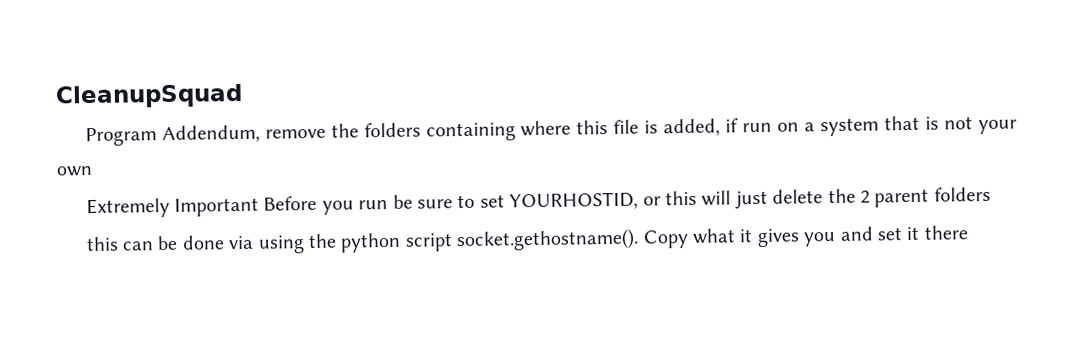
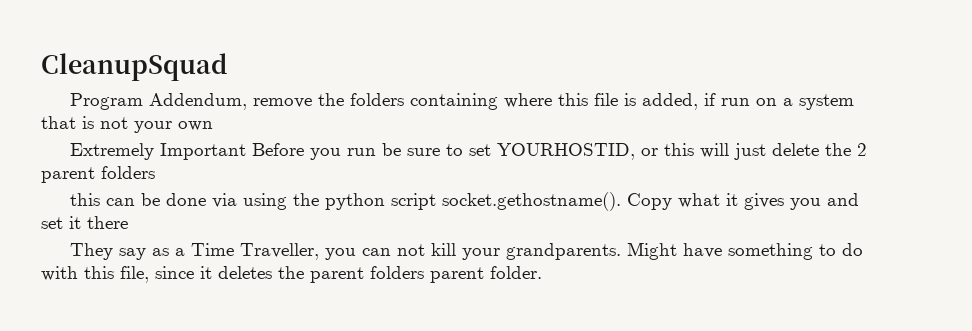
+ They say as a Time Traveller, you can not kill your grandparents. Might have something to do with this file, since it deletes the parent folders parent folder.

